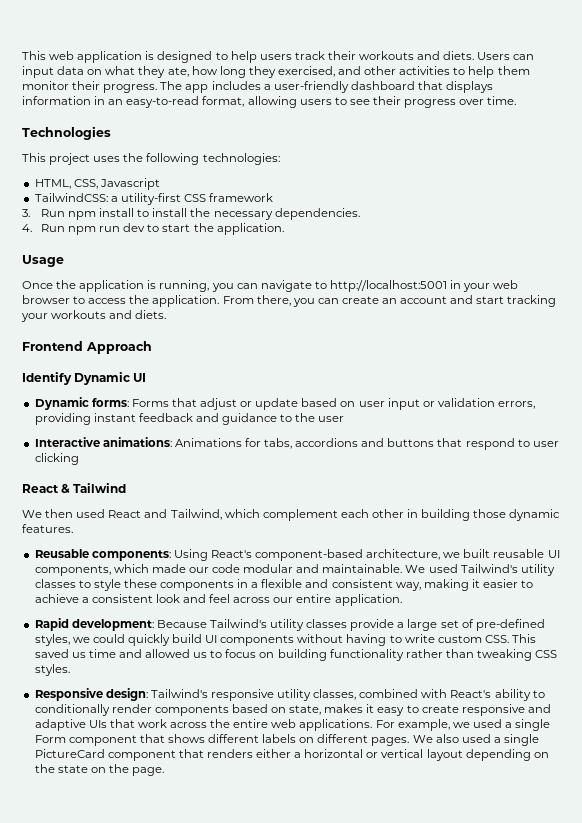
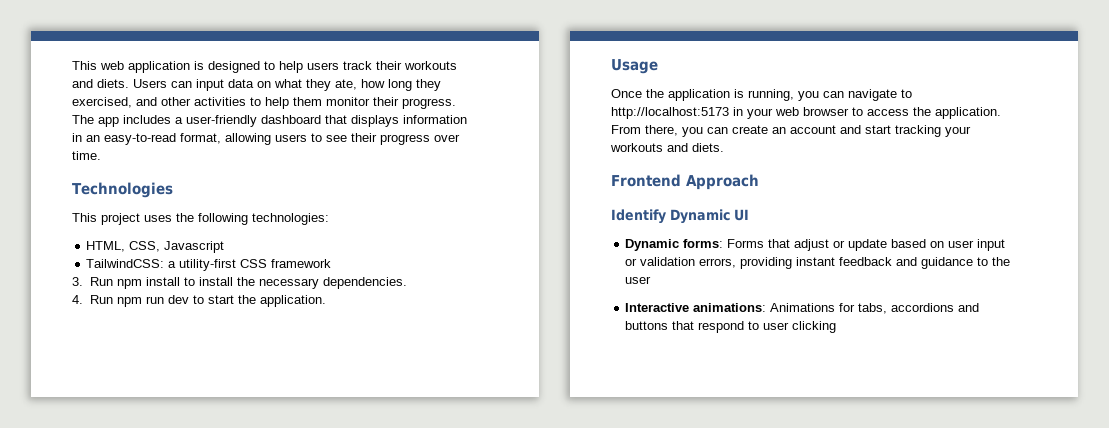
- Once the application is running, you can navigate to http://localhost:5001 in your web browser to access the application.
+ Once the application is running, you can navigate to http://localhost:5173 in your web browser to access the application.
- React & Tailwind
- We then used React and Tailwind, which complement each other in building those dynamic features.
- Reusable components: Using React's component-based architecture, we built reusable UI components, which made our code modular and maintainable. We used Tailwind's utility classes to style these components in a flexible and consistent way, making it easier to achieve a consistent look and feel across our entire application.
- Rapid development: Because Tailwind's utility classes provide a large set of pre-defined styles, we could quickly build UI components without having to write custom CSS. This saved us time and allowed us to focus on building functionality rather than tweaking CSS styles.
- Responsive design: Tailwind's responsive utility classes, combined with React's ability to conditionally render components based on state, makes it easy to create responsive and adaptive UIs that work across the entire web applications. For example, we used a single Form component that shows different labels on different pages. We also used a single PictureCard component that renders either a horizontal or vertical layout depending on the state on the page.

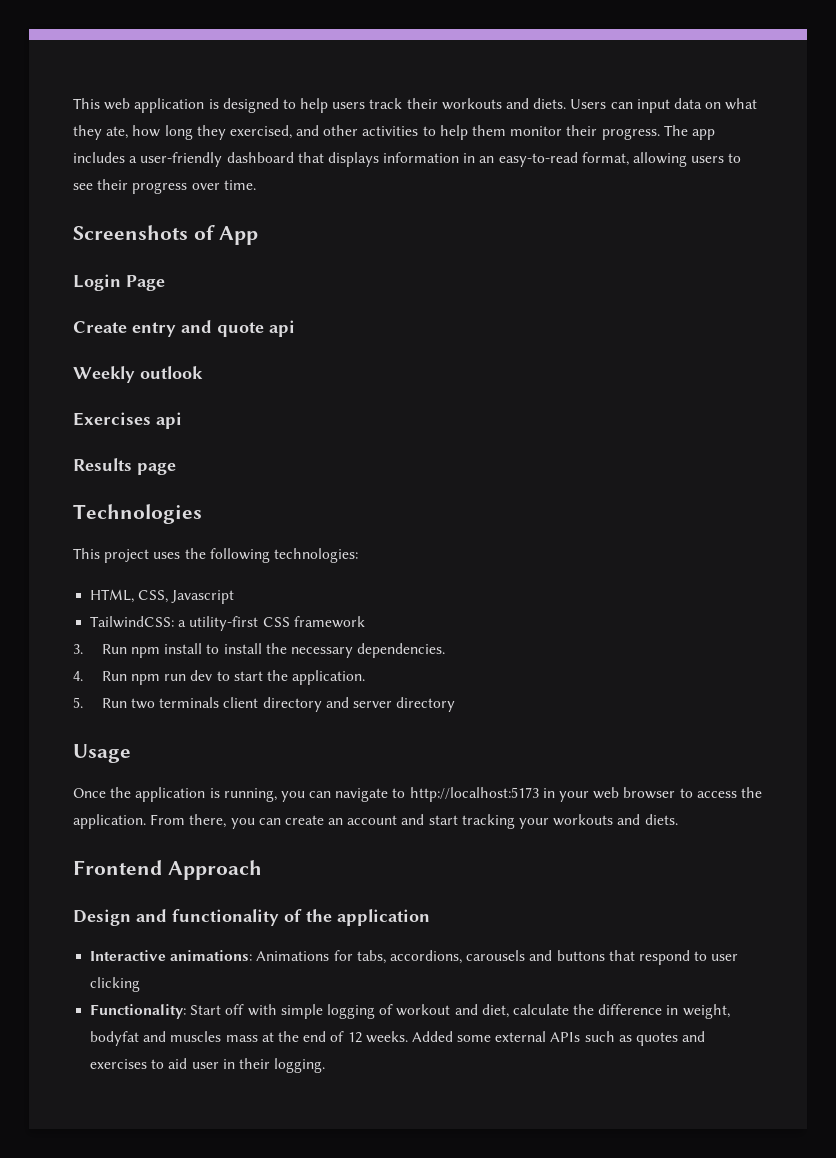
+ Screenshots of App
+ Login Page
+ Create entry and quote api
+ Weekly outlook
+ Exercises api
+ Results page
+ 5. Run two terminals client directory and server directory
- Identify Dynamic UI
- Dynamic forms: Forms that adjust or update based on user input or validation errors, providing instant feedback and guidance to the user
+ Design and functionality of the application
- Interactive animations: Animations for tabs, accordions and buttons that respond to user clicking
+ Interactive animations: Animations for tabs, accordions, carousels and buttons that respond to user clicking
+ Functionality: Start off with simple logging of workout and diet, calculate the difference in weight, bodyfat and muscles mass at the end of 12 weeks. Added some external APIs such as quotes and exercises to aid user in their logging.

